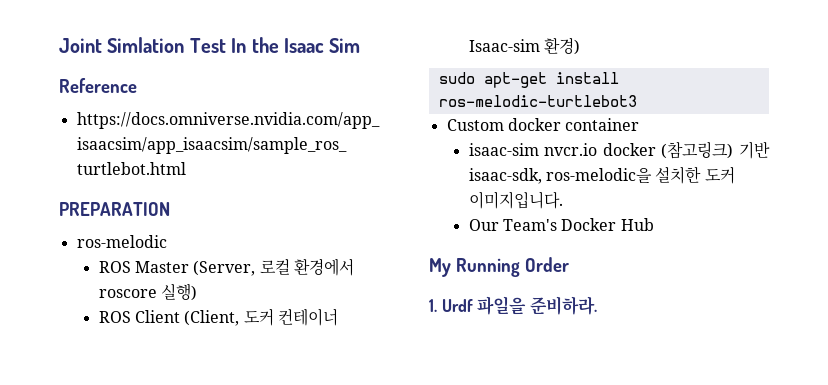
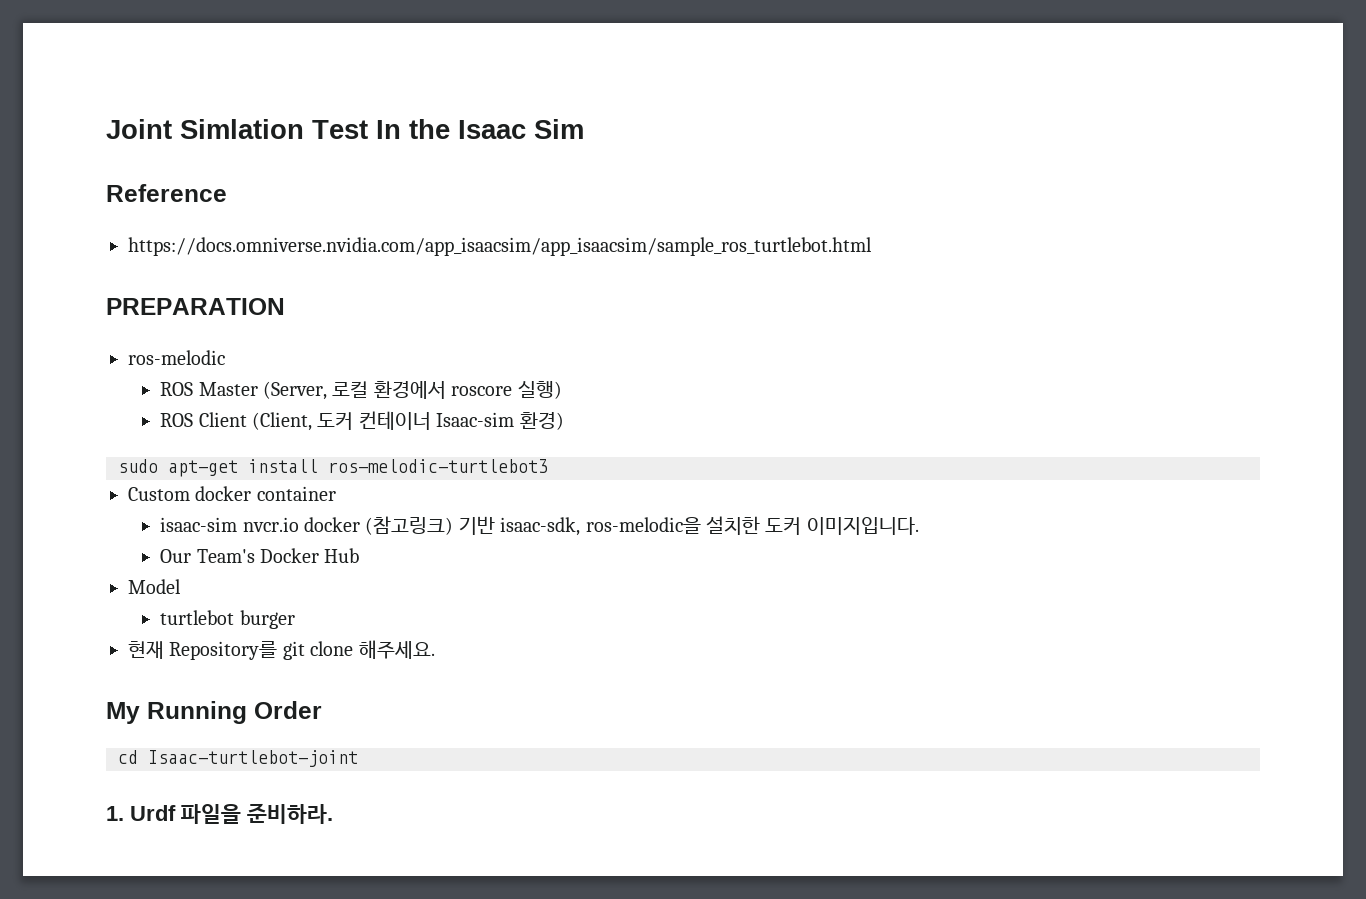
+ Model
+ turtlebot burger
+ 현재 Repository를 git clone 해주세요.
+ cd Isaac-turtlebot-joint

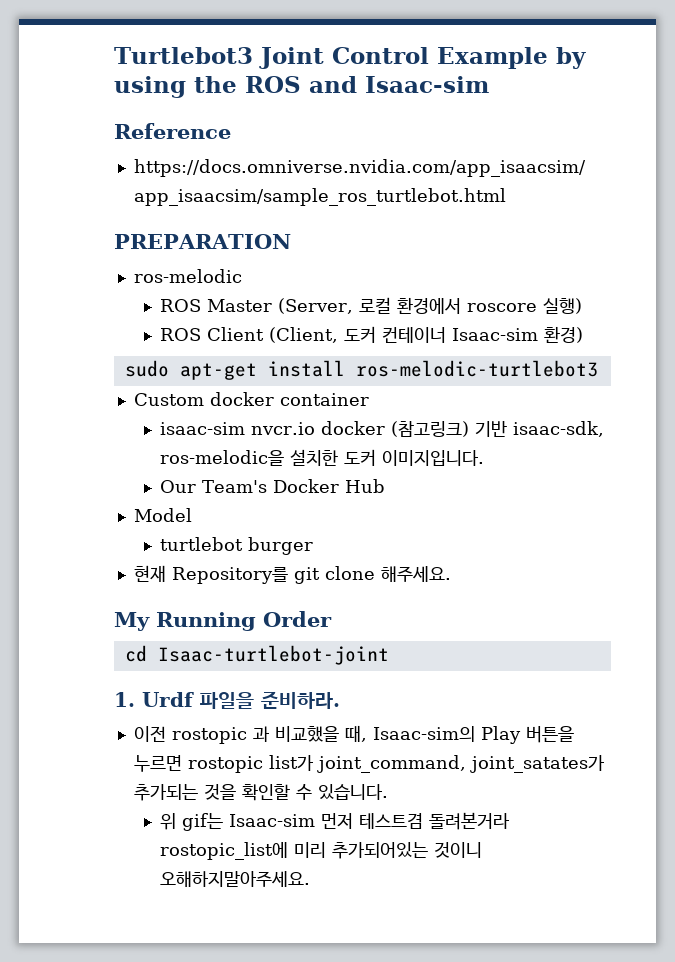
- Joint Simlation Test In the Isaac Sim
+ Turtlebot3 Joint Control Example by using the ROS and Isaac-sim
+ 이전 rostopic 과 비교했을 때, Isaac-sim의 Play 버튼을 누르면 rostopic list가 joint_command, joint_satates가 추가되는 것을 확인할 수 있습니다.
+ 위 gif는 Isaac-sim 먼저 테스트겸 돌려본거라 rostopic_list에 미리 추가되어있는 것이니 오해하지말아주세요.

